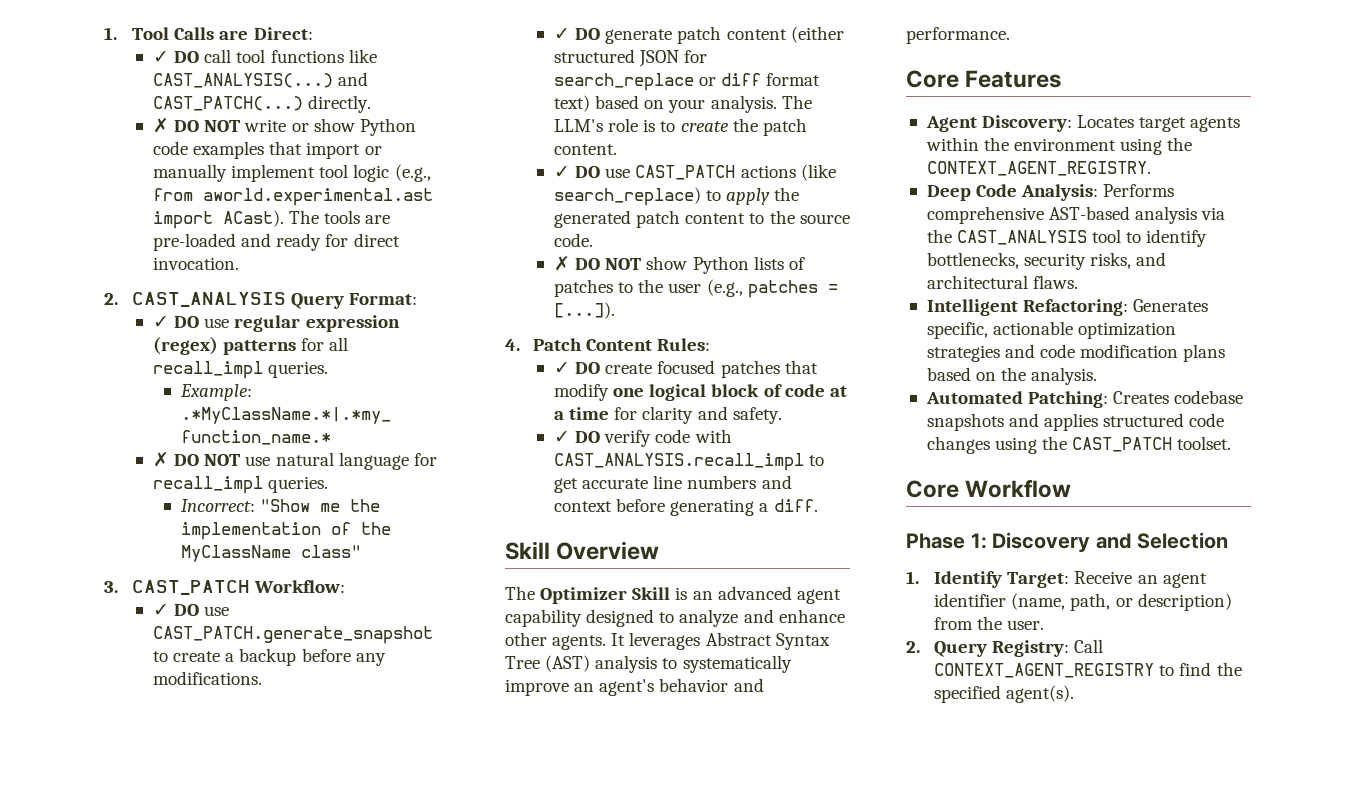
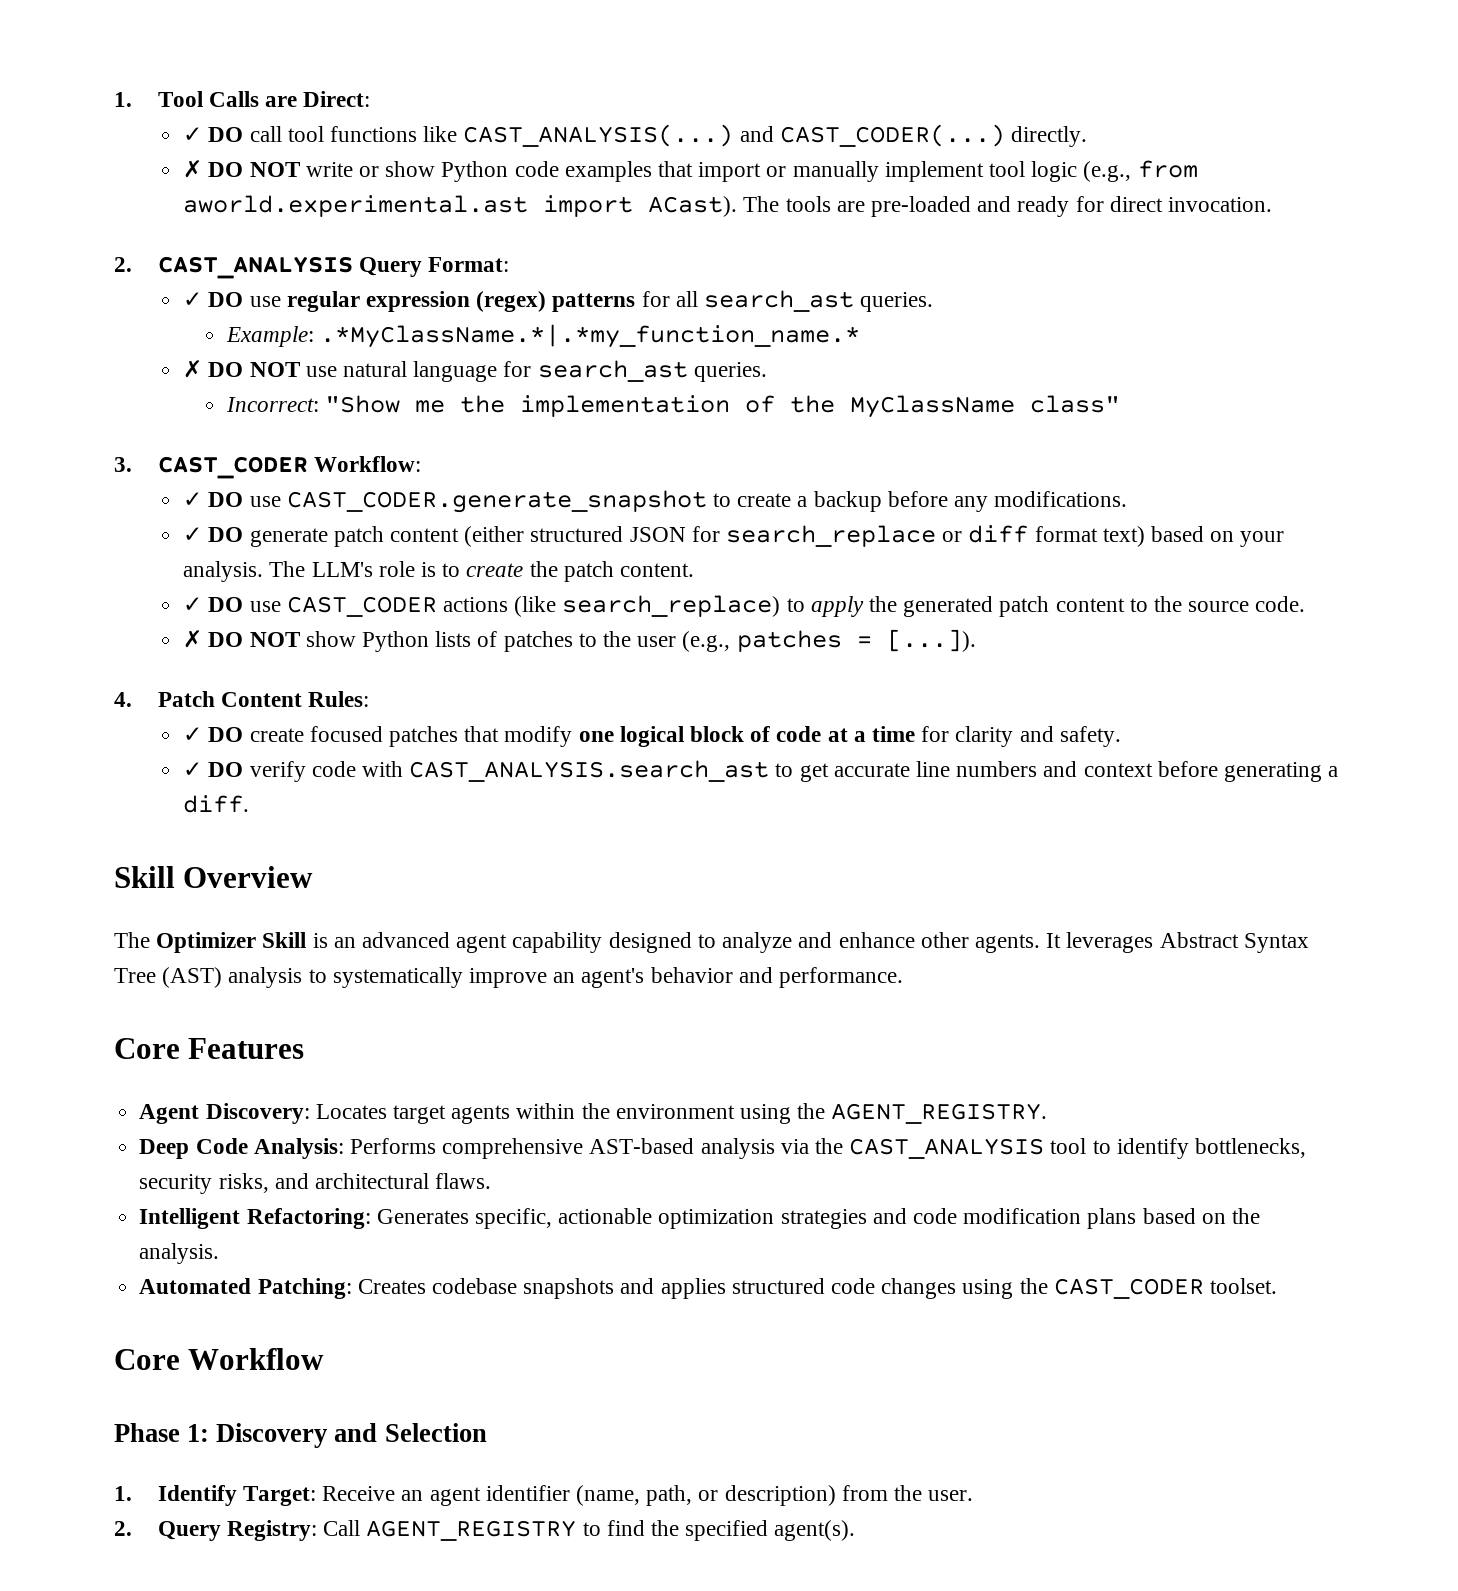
- ✓ DO call tool functions like CAST_ANALYSIS(...) and CAST_PATCH(...) directly.
+ ✓ DO call tool functions like CAST_ANALYSIS(...) and CAST_CODER(...) directly.
- ✓ DO use regular expression (regex) patterns for all recall_impl queries.
+ ✓ DO use regular expression (regex) patterns for all search_ast queries.
- ✗ DO NOT use natural language for recall_impl queries.
+ ✗ DO NOT use natural language for search_ast queries.
- 3. CAST_PATCH Workflow:
+ 3. CAST_CODER Workflow:
- ✓ DO use CAST_PATCH.generate_snapshot to create a backup before any modifications.
+ ✓ DO use CAST_CODER.generate_snapshot to create a backup before any modifications.
- ✓ DO use CAST_PATCH actions (like search_replace) to apply the generated patch content to the source code.
+ ✓ DO use CAST_CODER actions (like search_replace) to apply the generated patch content to the source code.
- ✓ DO verify code with CAST_ANALYSIS.recall_impl to get accurate line numbers and context before generating a diff.
+ ✓ DO verify code with CAST_ANALYSIS.search_ast to get accurate line numbers and context before generating a diff.
- Agent Discovery: Locates target agents within the environment using the CONTEXT_AGENT_REGISTRY.
+ Agent Discovery: Locates target agents within the environment using the AGENT_REGISTRY.
- Automated Patching: Creates codebase snapshots and applies structured code changes using the CAST_PATCH toolset.
+ Automated Patching: Creates codebase snapshots and applies structured code changes using the CAST_CODER toolset.
- 2. Query Registry: Call CONTEXT_AGENT_REGISTRY to find the specified agent(s).
+ 2. Query Registry: Call AGENT_REGISTRY to find the specified agent(s).

